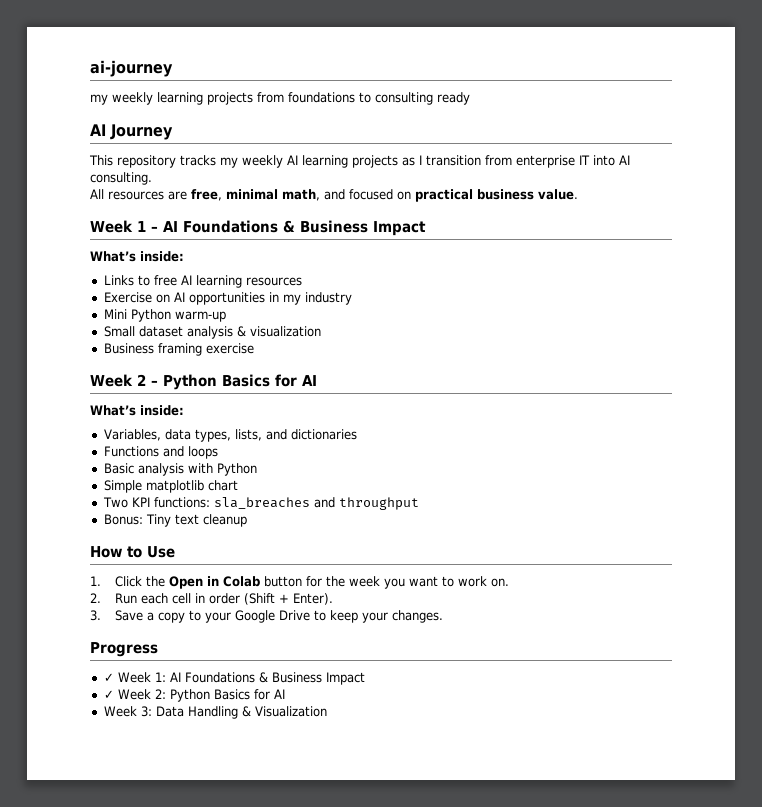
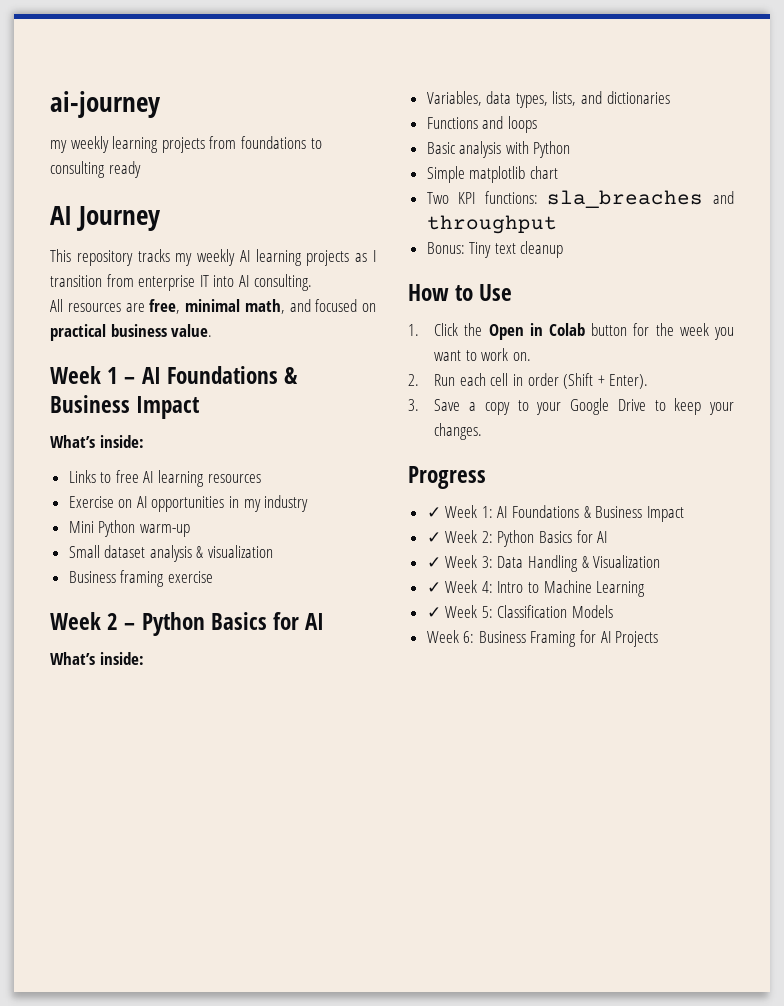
- Week 3: Data Handling & Visualization
+ ✓ Week 3: Data Handling & Visualization
+ ✓ Week 4: Intro to Machine Learning
+ ✓ Week 5: Classification Models
+ Week 6: Business Framing for AI Projects

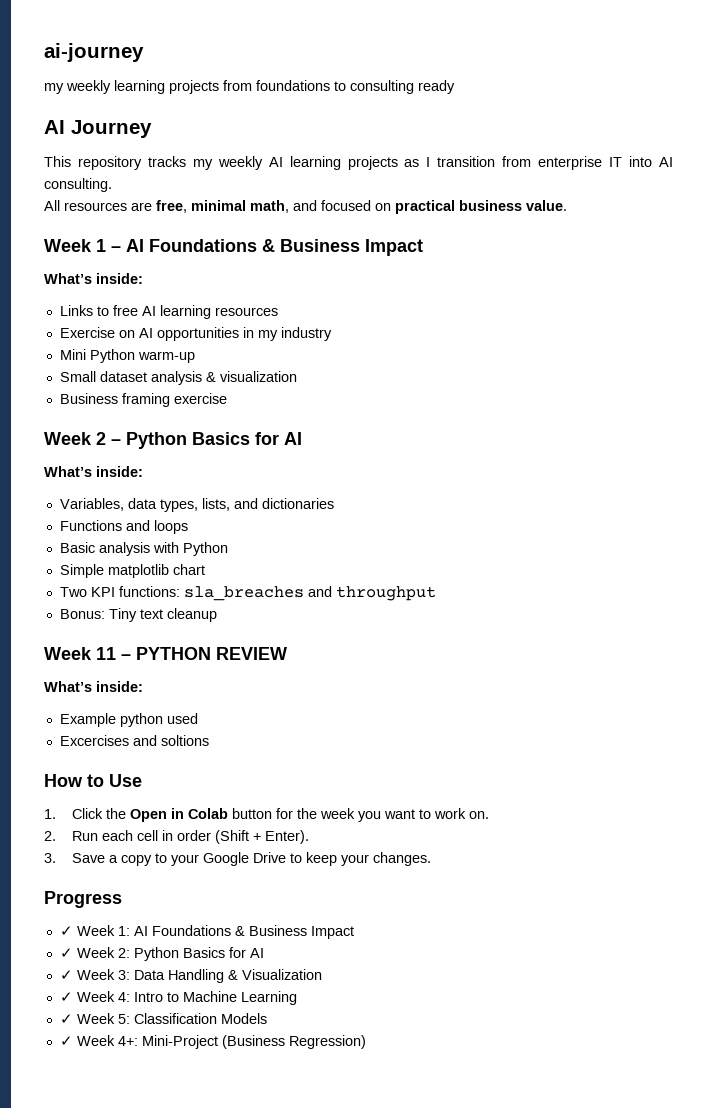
+ Week 11 – PYTHON REVIEW
+ What’s inside:
+ Example python used
+ Excercises and soltions
- Week 6: Business Framing for AI Projects
+ ✓ Week 4+: Mini‑Project (Business Regression)

